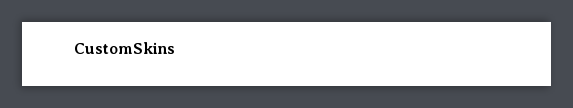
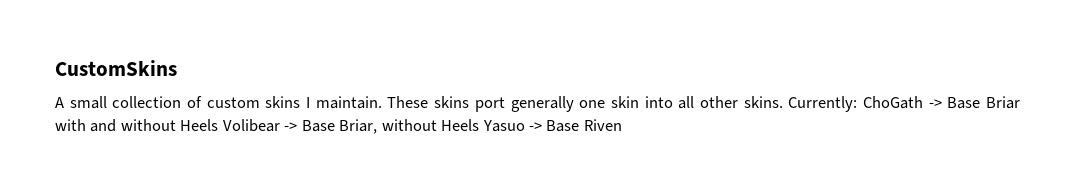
+ A small collection of custom skins I maintain. These skins port generally one skin into all other skins. Currently: ChoGath -> Base Briar with and without Heels Volibear -> Base Briar, without Heels Yasuo -> Base Riven

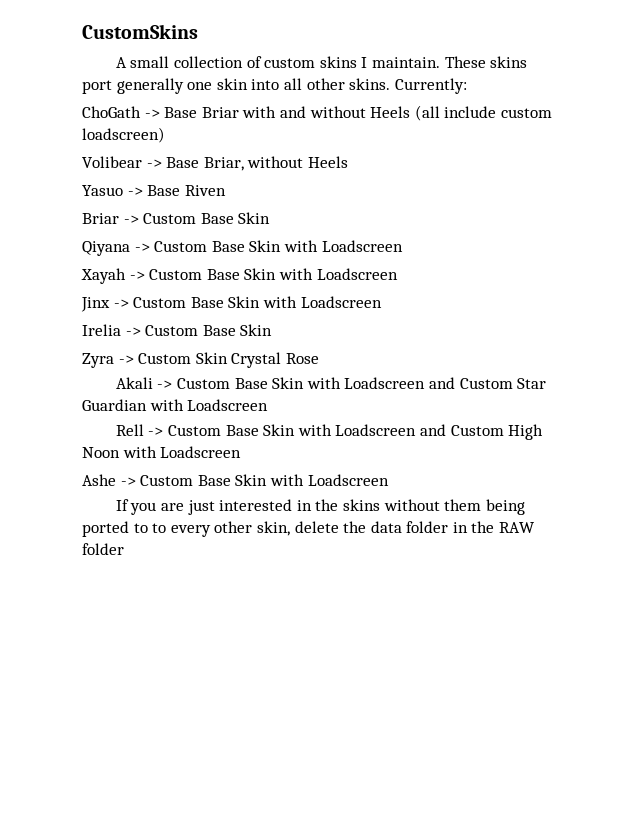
- Currently: ChoGath -> Base Briar with and without Heels Volibear -> Base Briar, without Heels Yasuo -> Base Riven
+ Currently:
+ ChoGath -> Base Briar with and without Heels (all include custom loadscreen)
+ Volibear -> Base Briar, without Heels
+ Yasuo -> Base Riven
+ Briar -> Custom Base Skin
+ Qiyana -> Custom Base Skin with Loadscreen
+ Xayah -> Custom Base Skin with Loadscreen
+ Jinx -> Custom Base Skin with Loadscreen
+ Irelia -> Custom Base Skin
+ Zyra -> Custom Skin Crystal Rose
+ Akali -> Custom Base Skin with Loadscreen and Custom Star Guardian with Loadscreen
+ Rell -> Custom Base Skin with Loadscreen and Custom High Noon with Loadscreen
+ Ashe -> Custom Base Skin with Loadscreen
+ If you are just interested in the skins without them being ported to to every other skin, delete the data folder in the RAW folder

